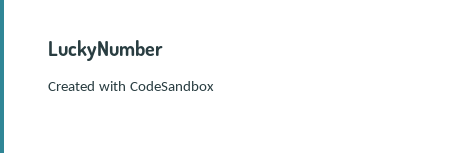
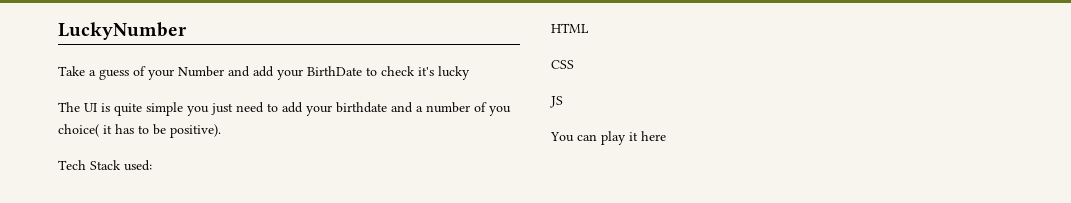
- Created with CodeSandbox
+ Take a guess of your Number and add your BirthDate to check it's lucky
+ The UI is quite simple you just need to add your birthdate and a number of you choice( it has to be positive).
+ Tech Stack used:
+ HTML
+ CSS
+ JS
+ You can play it here

